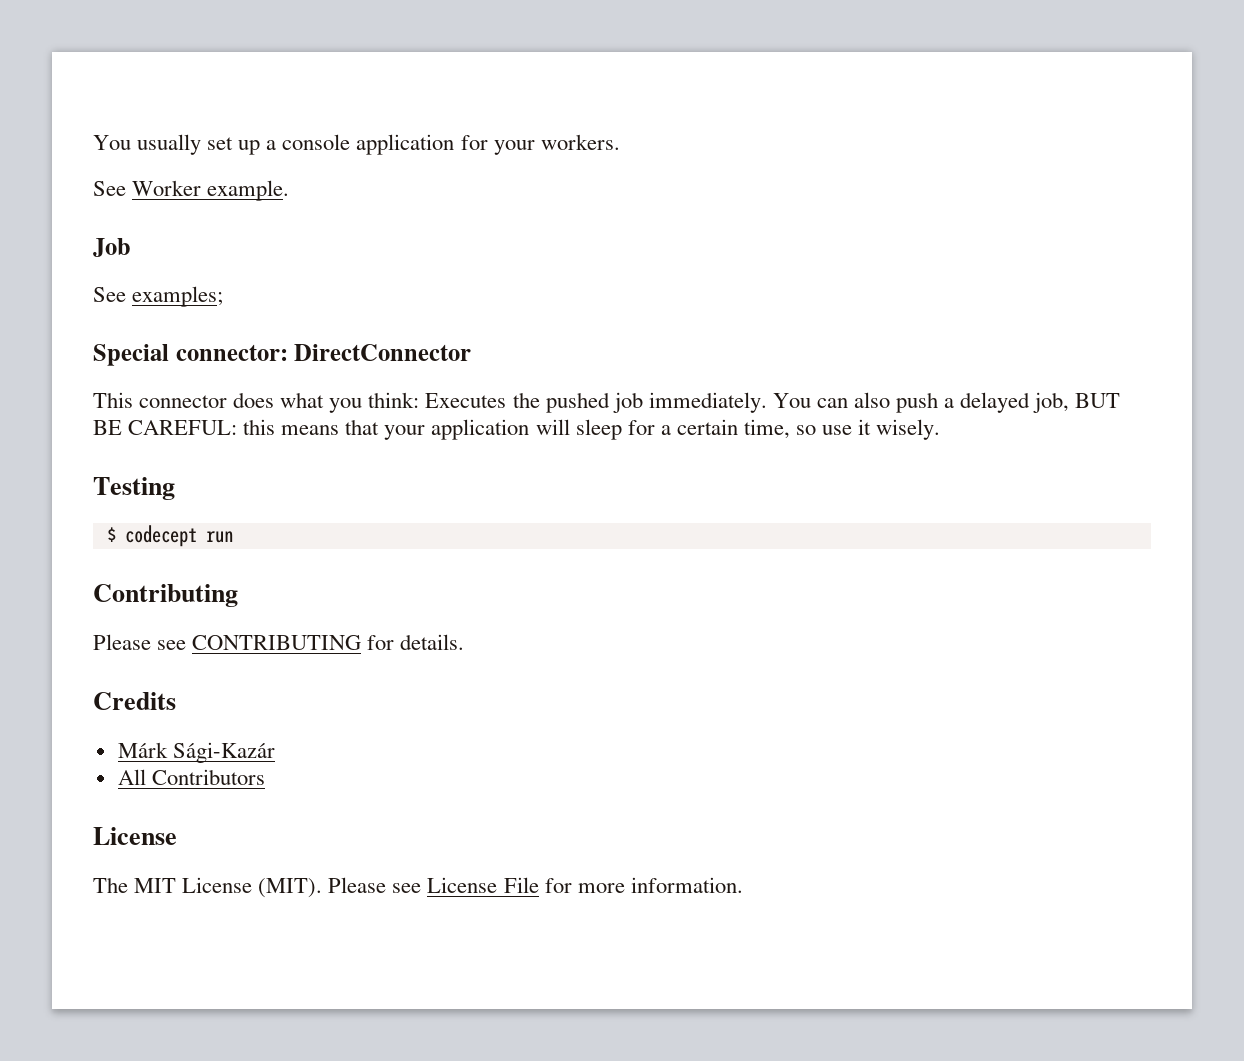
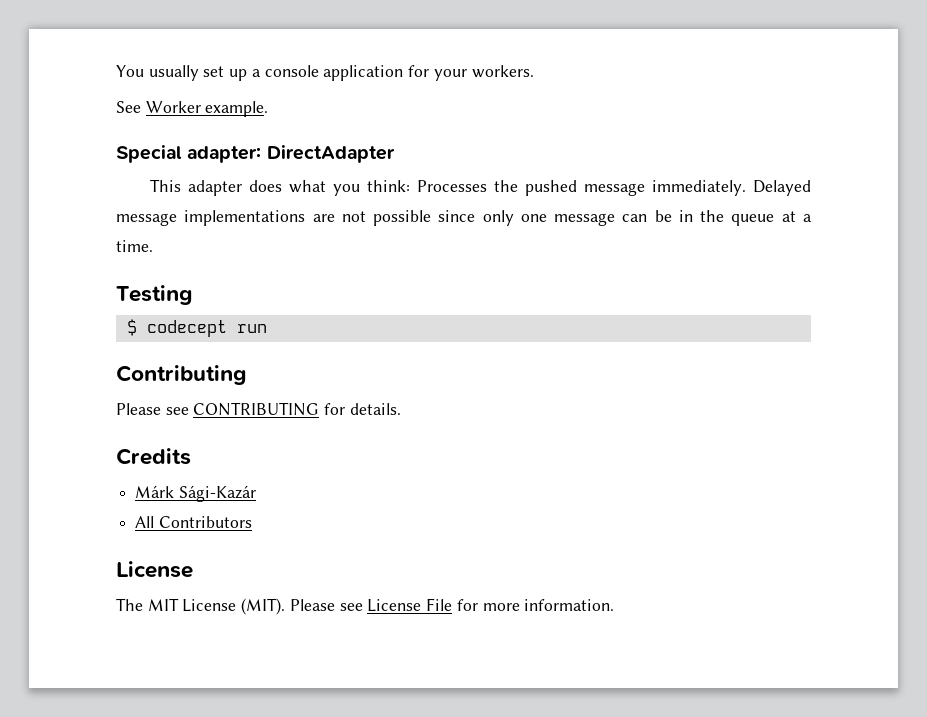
- Job
- See examples;
- Special connector: DirectConnector
+ Special adapter: DirectAdapter
- This connector does what you think: Executes the pushed job immediately. You can also push a delayed job, BUT BE CAREFUL: this means that your application will sleep for a certain time, so use it wisely.
+ This adapter does what you think: Processes the pushed message immediately. Delayed message implementations are not possible since only one message can be in the queue at a time.

